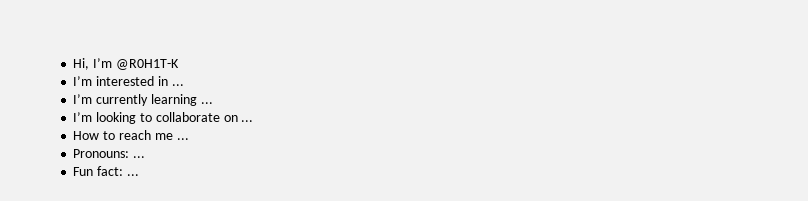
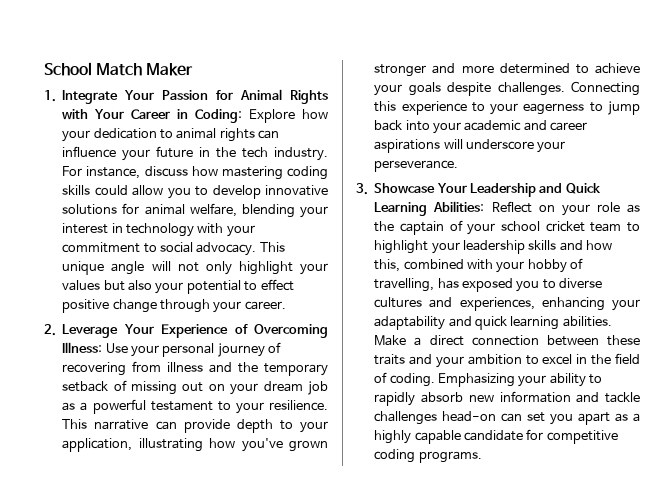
- Hi, I’m @R0H1T-K
- I’m interested in ...
- I’m currently learning ...
- I’m looking to collaborate on ...
- How to reach me ...
- Pronouns: ...
- Fun fact: ...
+ School Match Maker
+ 1. Integrate Your Passion for Animal Rights with Your Career in Coding: Explore how your dedication to animal rights can influence your future in the tech industry. For instance, discuss how mastering coding skills could allow you to develop innovative solutions for animal welfare, blending your interest in technology with your commitment to social advocacy. This unique angle will not only highlight your values but also your potential to effect positive change through your career.
+ 2. Leverage Your Experience of Overcoming Illness: Use your personal journey of recovering from illness and the temporary setback of missing out on your dream job as a powerful testament to your resilience. This narrative can provide depth to your application, illustrating how you've grown stronger and more determined to achieve your goals despite challenges. Connecting this experience to your eagerness to jump back into your academic and career aspirations will underscore your perseverance.
+ 3. Showcase Your Leadership and Quick Learning Abilities: Reflect on your role as the captain of your school cricket team to highlight your leadership skills and how this, combined with your hobby of travelling, has exposed you to diverse cultures and experiences, enhancing your adaptability and quick learning abilities. Make a direct connection between these traits and your ambition to excel in the field of coding. Emphasizing your ability to rapidly absorb new information and tackle challenges head-on can set you apart as a highly capable candidate for competitive coding programs.

